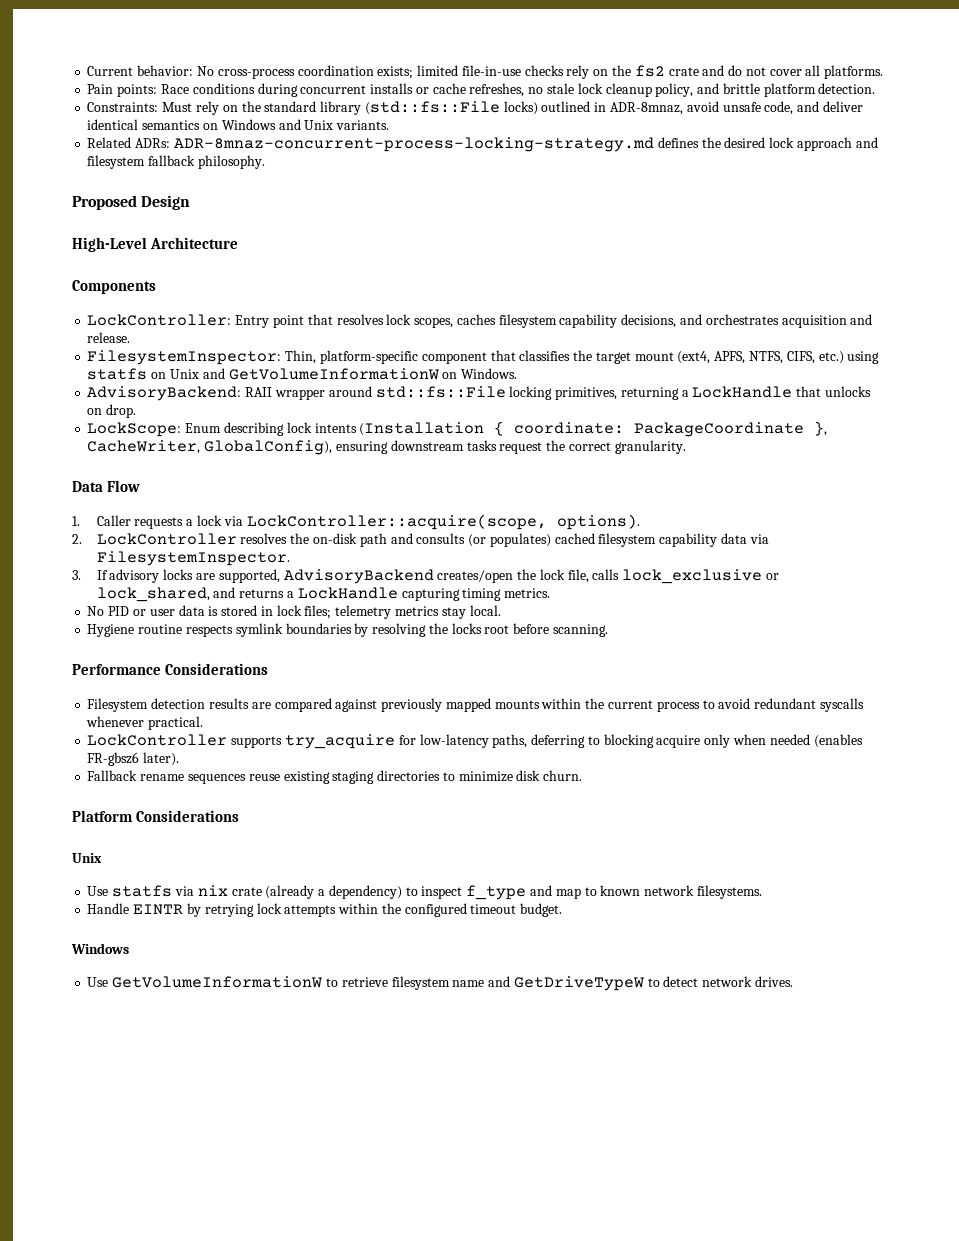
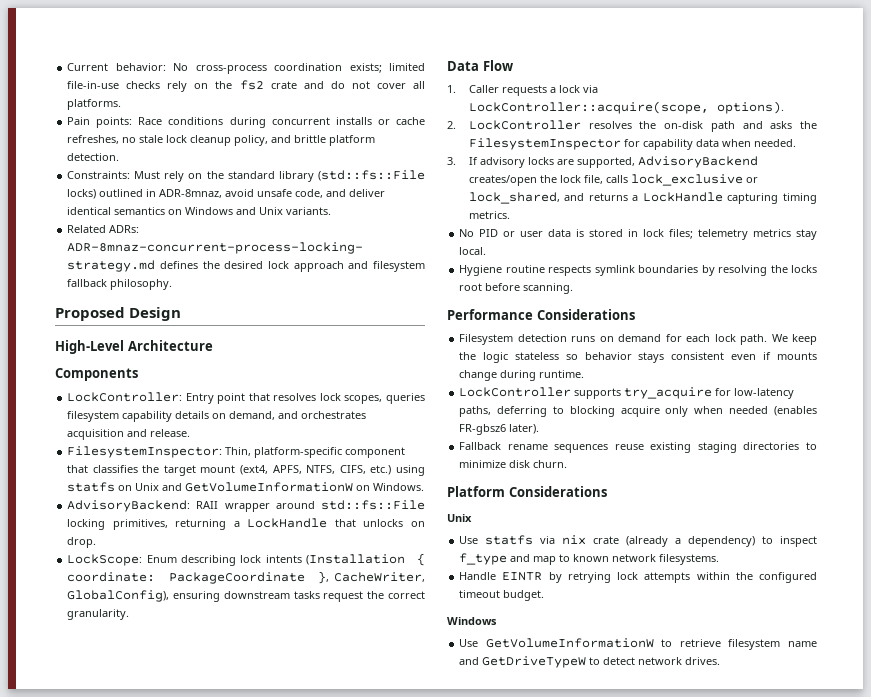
- LockController: Entry point that resolves lock scopes, caches filesystem capability decisions, and orchestrates acquisition and release.
+ LockController: Entry point that resolves lock scopes, queries filesystem capability details on demand, and orchestrates acquisition and release.
- 2. LockController resolves the on-disk path and consults (or populates) cached filesystem capability data via FilesystemInspector.
+ 2. LockController resolves the on-disk path and asks the FilesystemInspector for capability data when needed.
- Filesystem detection results are compared against previously mapped mounts within the current process to avoid redundant syscalls whenever practical.
+ Filesystem detection runs on demand for each lock path. We keep the logic stateless so behavior stays consistent even if mounts change during runtime.

